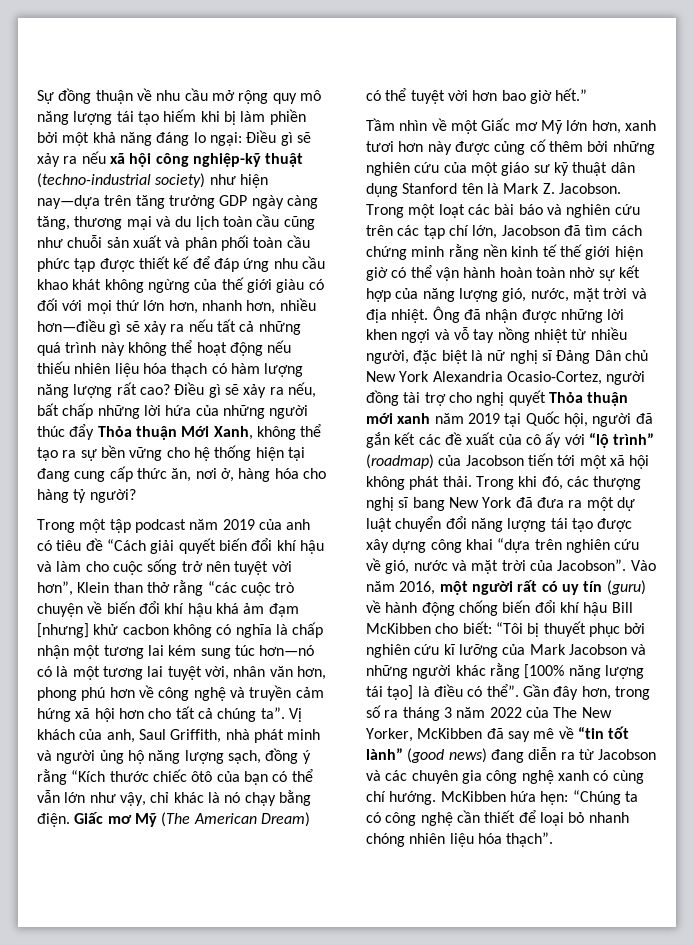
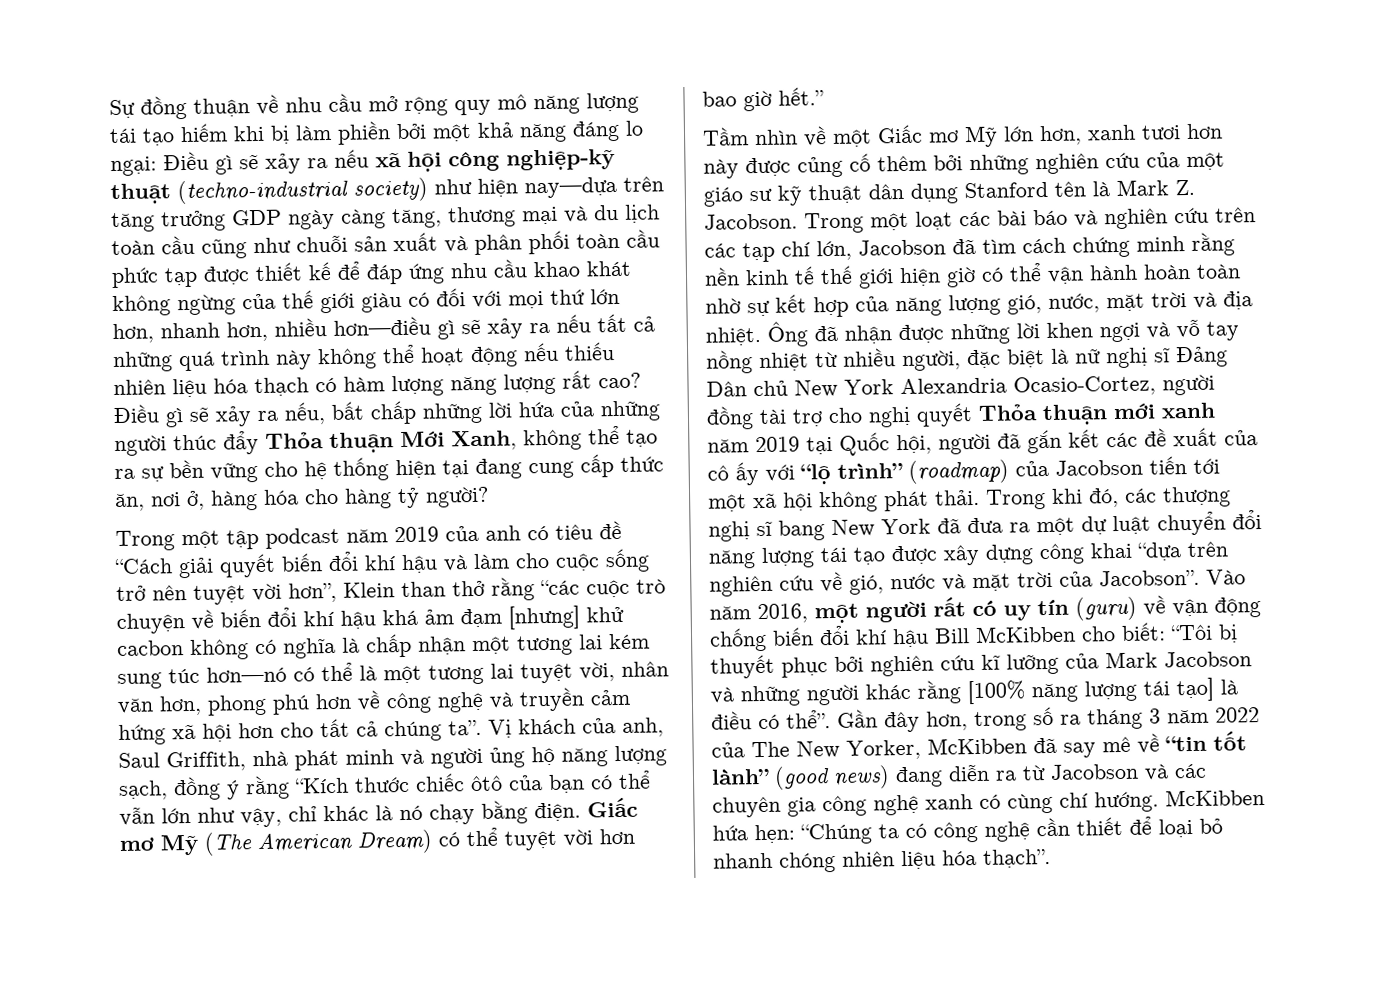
- Trong một tập podcast năm 2019 của anh có tiêu đề “Cách giải quyết biến đổi khí hậu và làm cho cuộc sống trở nên tuyệt vời hơn”, Klein than thở rằng “các cuộc trò chuyện về biến đổi khí hậu khá ảm đạm [nhưng] khử cacbon không có nghĩa là chấp nhận một tương lai kém sung túc hơn—nó có là một tương lai tuyệt vời, nhân văn hơn, phong phú hơn về công nghệ và truyền cảm hứng xã hội hơn cho tất cả chúng ta”.
+ Trong một tập podcast năm 2019 của anh có tiêu đề “Cách giải quyết biến đổi khí hậu và làm cho cuộc sống trở nên tuyệt vời hơn”, Klein than thở rằng “các cuộc trò chuyện về biến đổi khí hậu khá ảm đạm [nhưng] khử cacbon không có nghĩa là chấp nhận một tương lai kém sung túc hơn—nó có thể là một tương lai tuyệt vời, nhân văn hơn, phong phú hơn về công nghệ và truyền cảm hứng xã hội hơn cho tất cả chúng ta”.
- Vào năm 2016, một người rất có uy tín (guru) về hành động chống biến đổi khí hậu Bill McKibben cho biết: “Tôi bị thuyết phục bởi nghiên cứu kĩ lưỡng của Mark Jacobson và những người khác rằng [100% năng lượng tái tạo] là điều có thể”.
+ Vào năm 2016, một người rất có uy tín (guru) về vận động chống biến đổi khí hậu Bill McKibben cho biết: “Tôi bị thuyết phục bởi nghiên cứu kĩ lưỡng của Mark Jacobson và những người khác rằng [100% năng lượng tái tạo] là điều có thể”.

